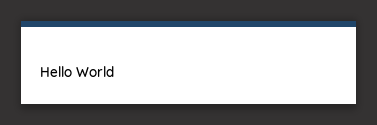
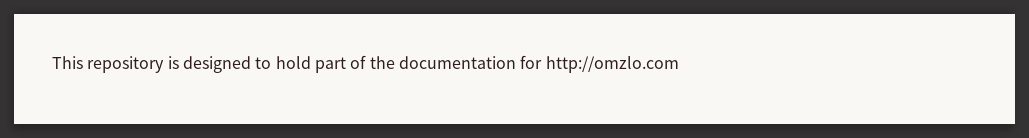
- Hello World
+ This repository is designed to hold part of the documentation for http://omzlo.com

